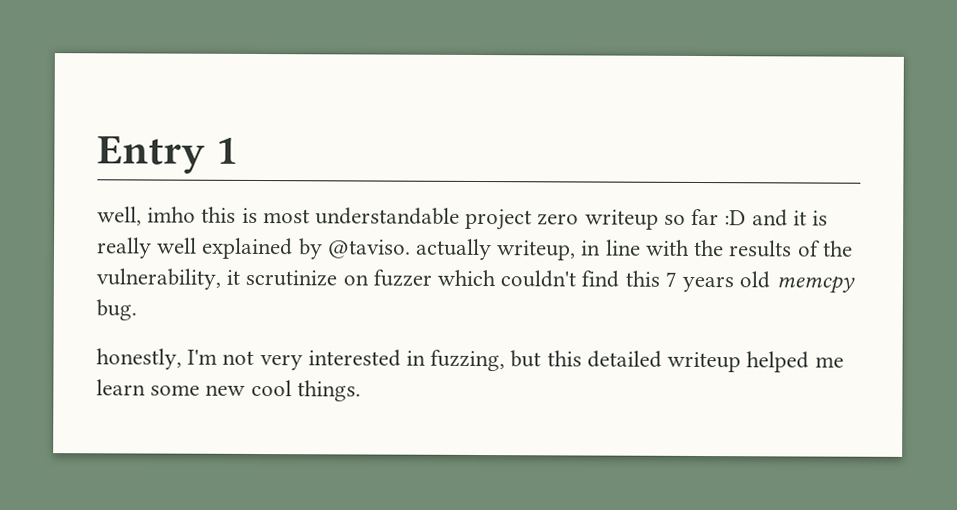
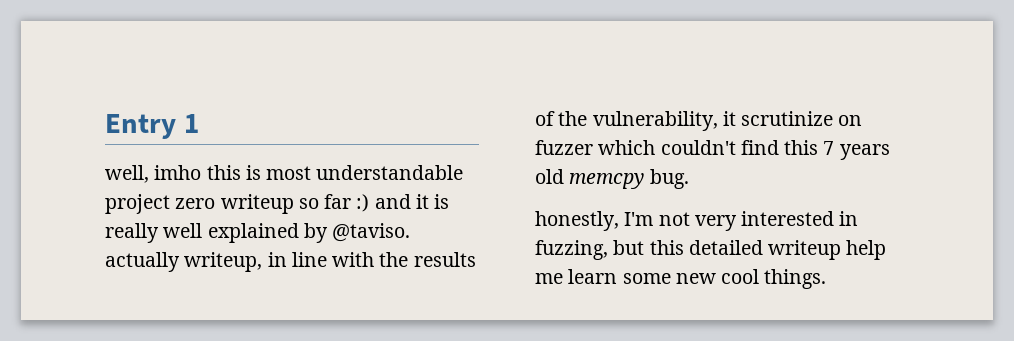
- well, imho this is most understandable project zero writeup so far :D and it is really well explained by @taviso. actually writeup, in line with the results of the vulnerability, it scrutinize on fuzzer which couldn't find this 7 years old memcpy bug.
+ well, imho this is most understandable project zero writeup so far :) and it is really well explained by @taviso. actually writeup, in line with the results of the vulnerability, it scrutinize on fuzzer which couldn't find this 7 years old memcpy bug.
- honestly, I'm not very interested in fuzzing, but this detailed writeup helped me learn some new cool things.
+ honestly, I'm not very interested in fuzzing, but this detailed writeup help me learn some new cool things.

